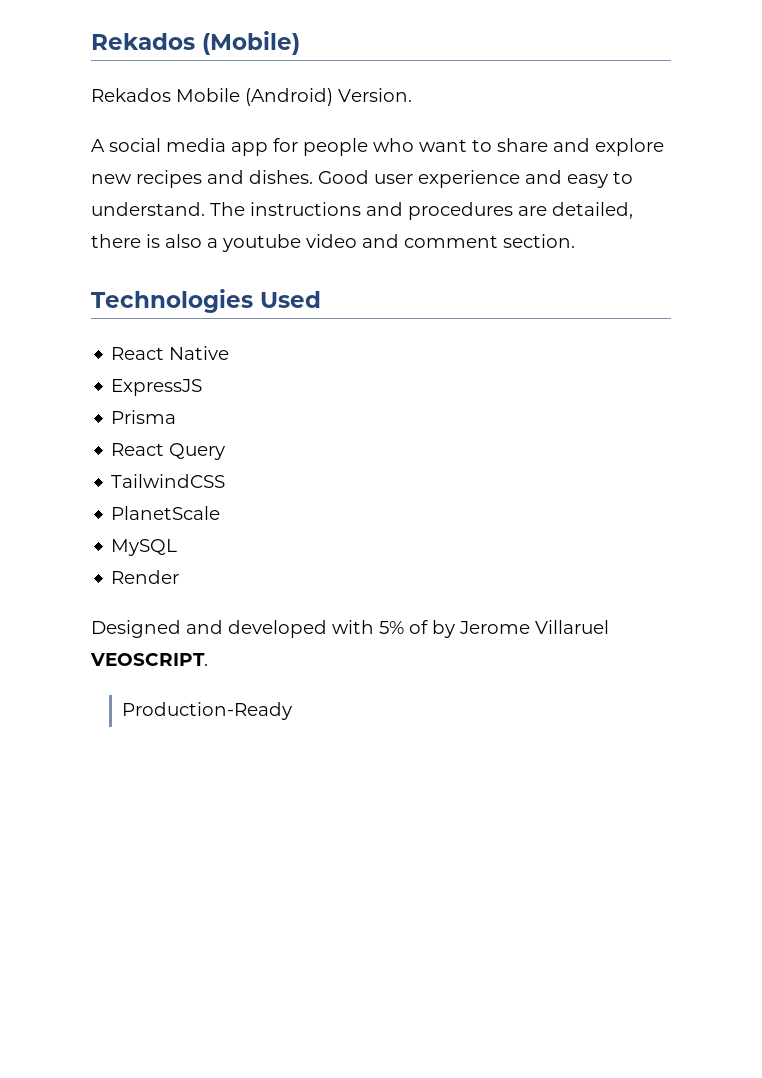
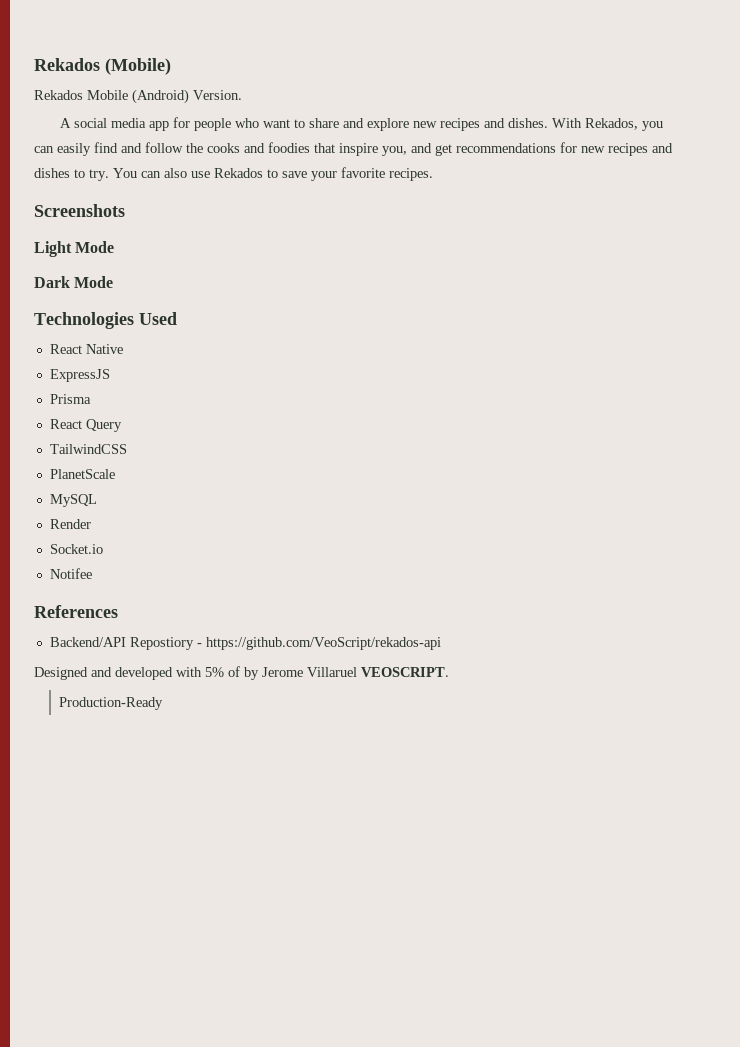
- Good user experience and easy to understand. The instructions and procedures are detailed, there is also a youtube video and comment section.
+ With Rekados, you can easily find and follow the cooks and foodies that inspire you, and get recommendations for new recipes and dishes to try. You can also use Rekados to save your favorite recipes.
+ Screenshots
+ Light Mode
+ Dark Mode
+ Socket.io
+ Notifee
+ References
+ Backend/API Repostiory - https://github.com/VeoScript/rekados-api

